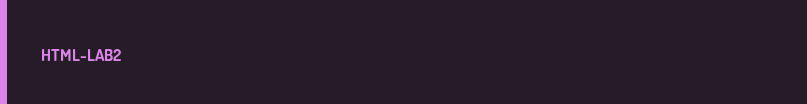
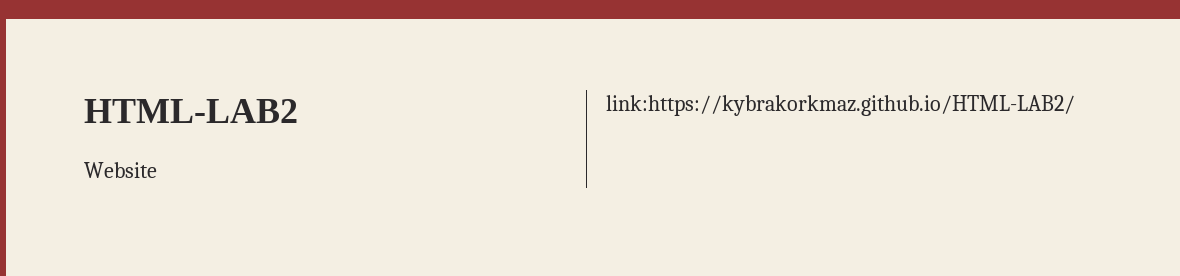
+ Website link:https://kybrakorkmaz.github.io/HTML-LAB2/

